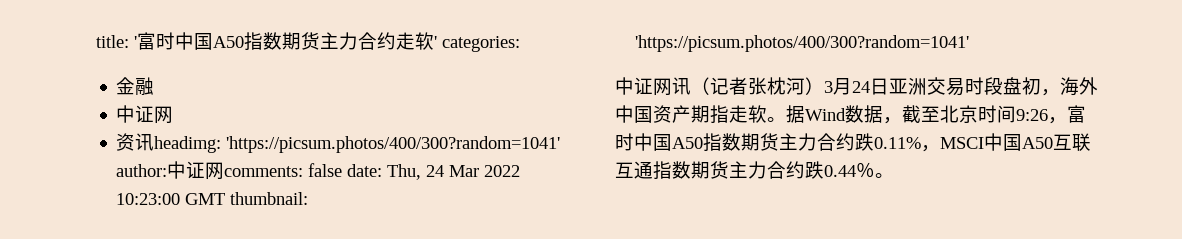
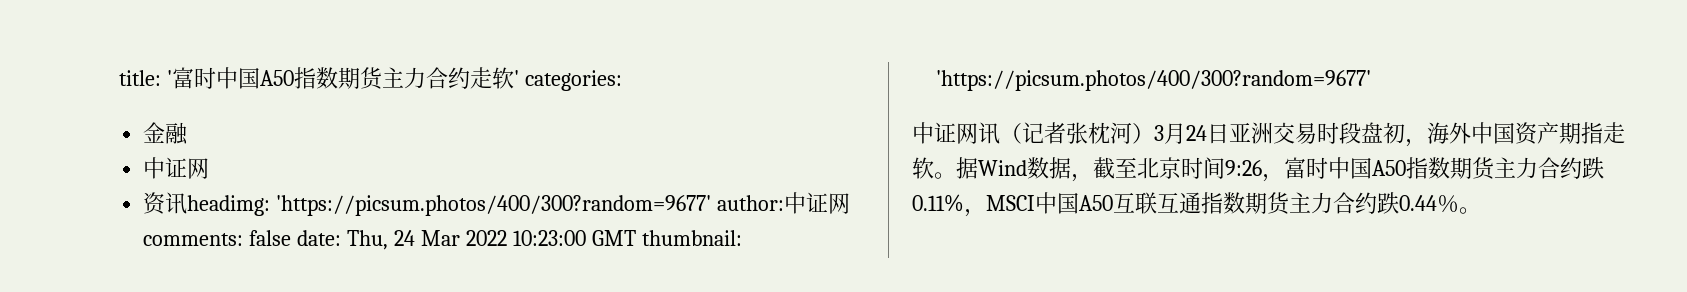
- 资讯headimg: 'https://picsum.photos/400/300?random=1041' author:中证网comments: false date: Thu, 24 Mar 2022 10:23:00 GMT thumbnail: 'https://picsum.photos/400/300?random=1041'
+ 资讯headimg: 'https://picsum.photos/400/300?random=9677' author:中证网comments: false date: Thu, 24 Mar 2022 10:23:00 GMT thumbnail: 'https://picsum.photos/400/300?random=9677'

